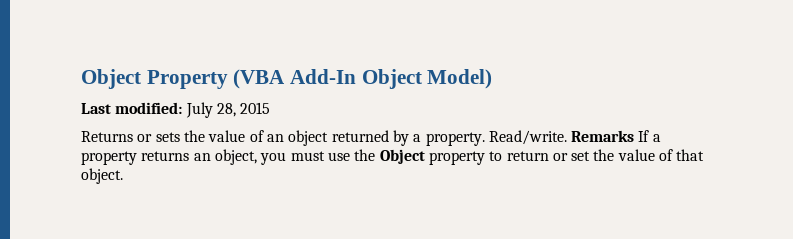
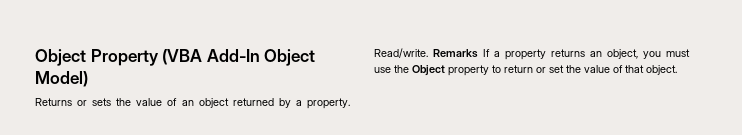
- Last modified: July 28, 2015

